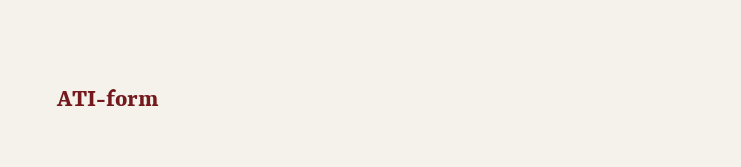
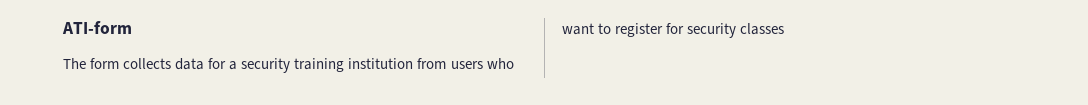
+ The form collects data for a security training institution from users who want to register for security classes

